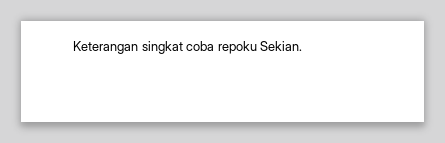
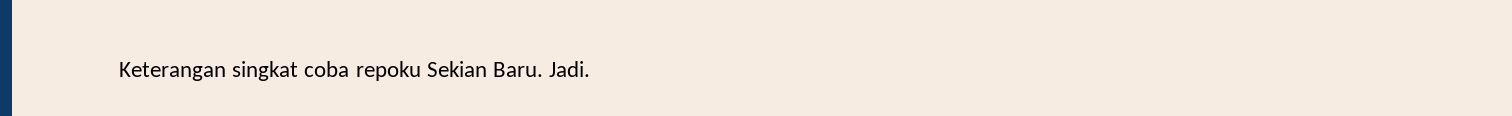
- Keterangan singkat coba repoku Sekian.
+ Keterangan singkat coba repoku Sekian Baru. Jadi.

